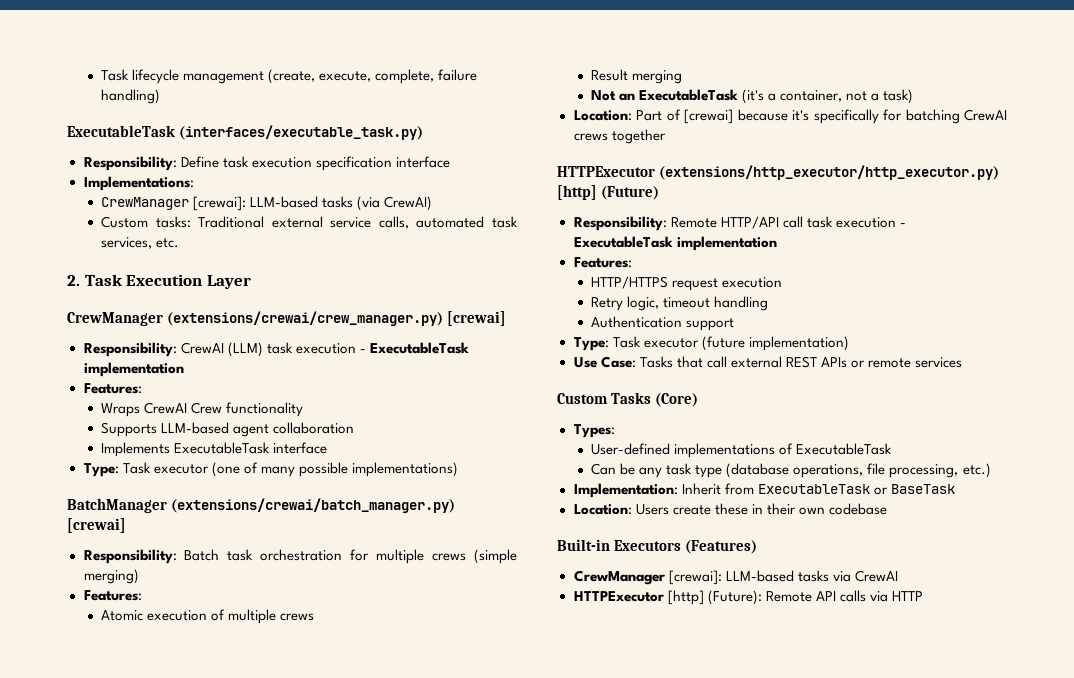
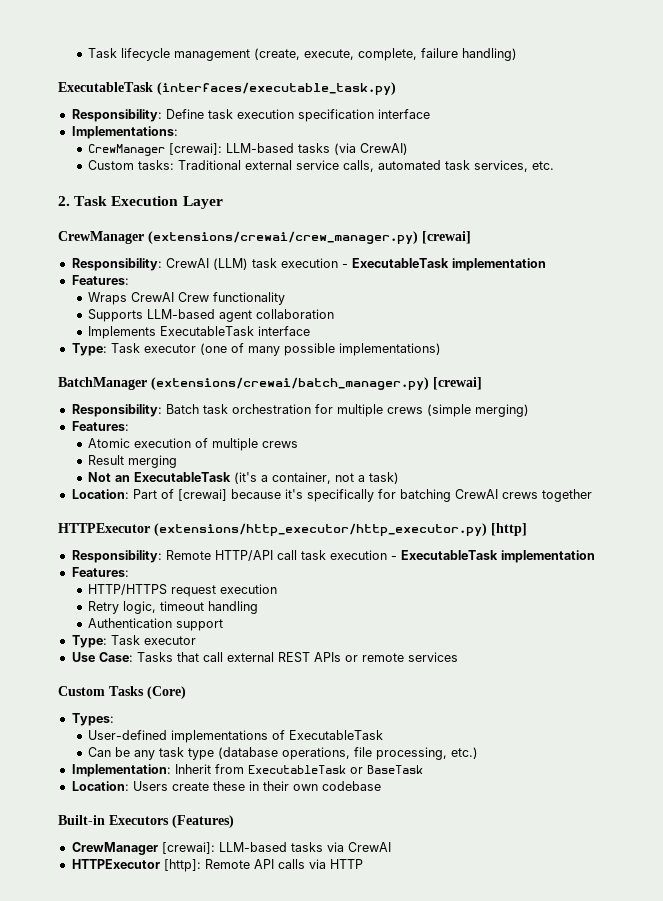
- HTTPExecutor (extensions/http_executor/http_executor.py) [http] (Future)
+ HTTPExecutor (extensions/http_executor/http_executor.py) [http]
  Authentication support
- Type: Task executor (future implementation)
+ Type: Task executor
- HTTPExecutor [http] (Future): Remote API calls via HTTP
+ HTTPExecutor [http]: Remote API calls via HTTP

